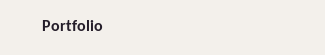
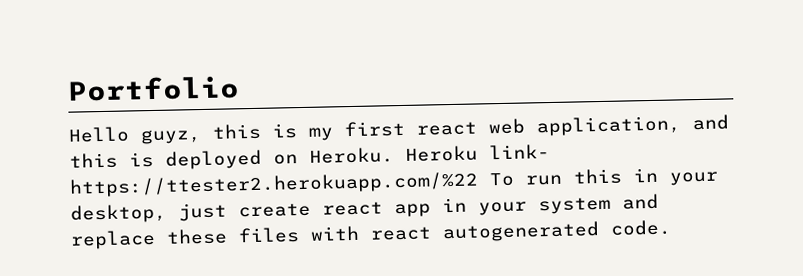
+ Hello guyz, this is my first react web application, and this is deployed on Heroku. Heroku link- https://ttester2.herokuapp.com/%22 To run this in your desktop, just create react app in your system and replace these files with react autogenerated code.

